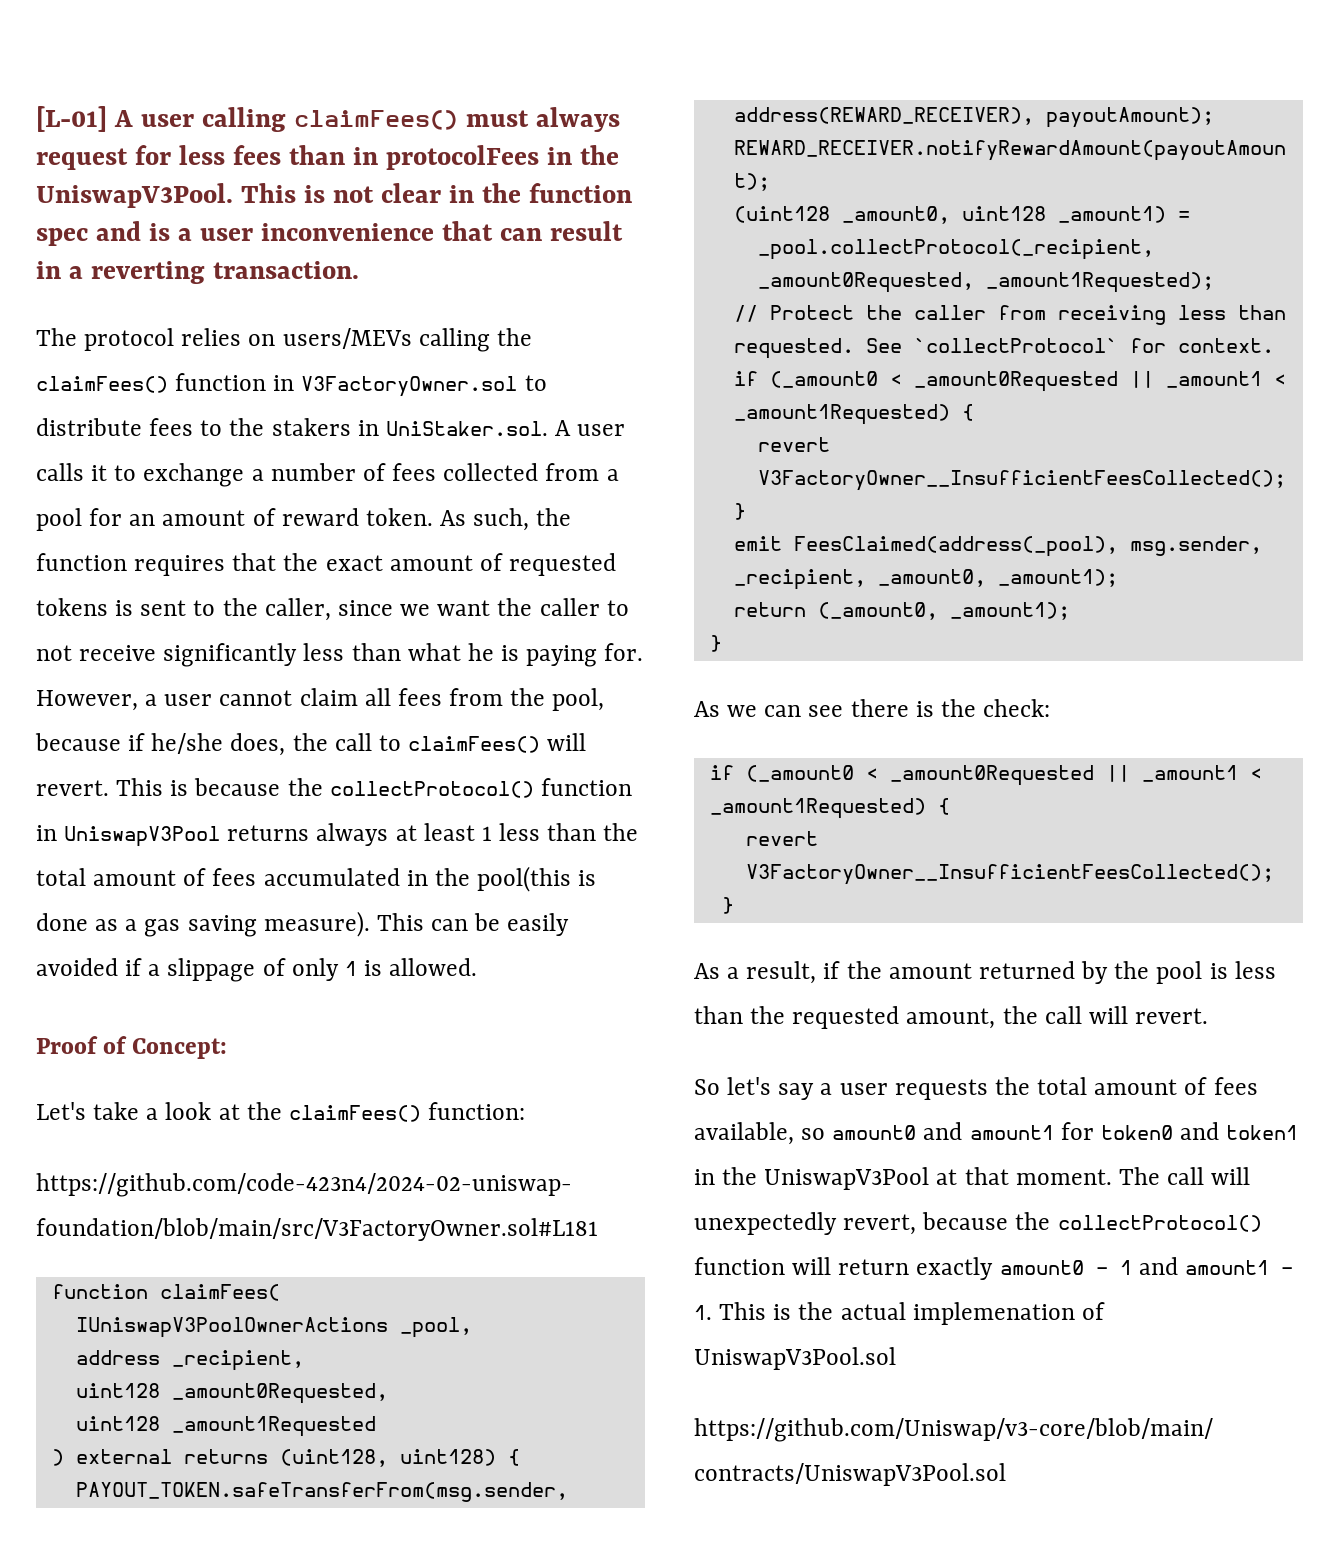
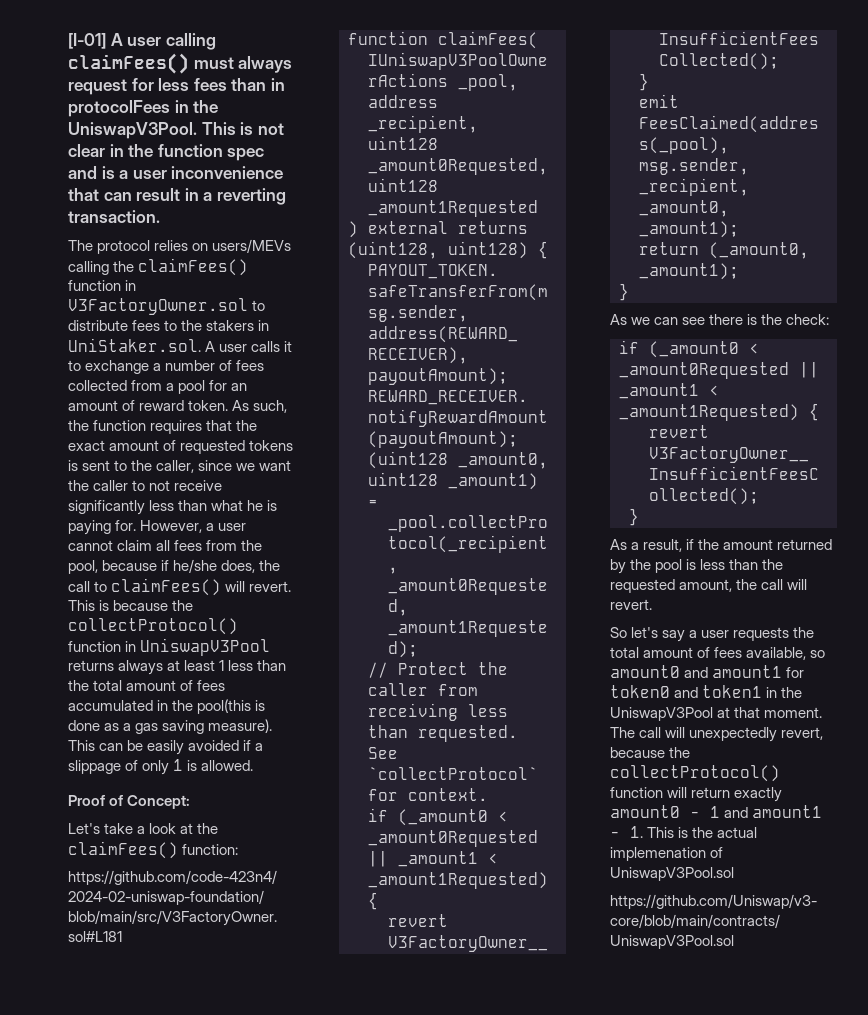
- [L-01] A user calling claimFees() must always request for less fees than in protocolFees in the UniswapV3Pool.
+ [I-01] A user calling claimFees() must always request for less fees than in protocolFees in the UniswapV3Pool.

